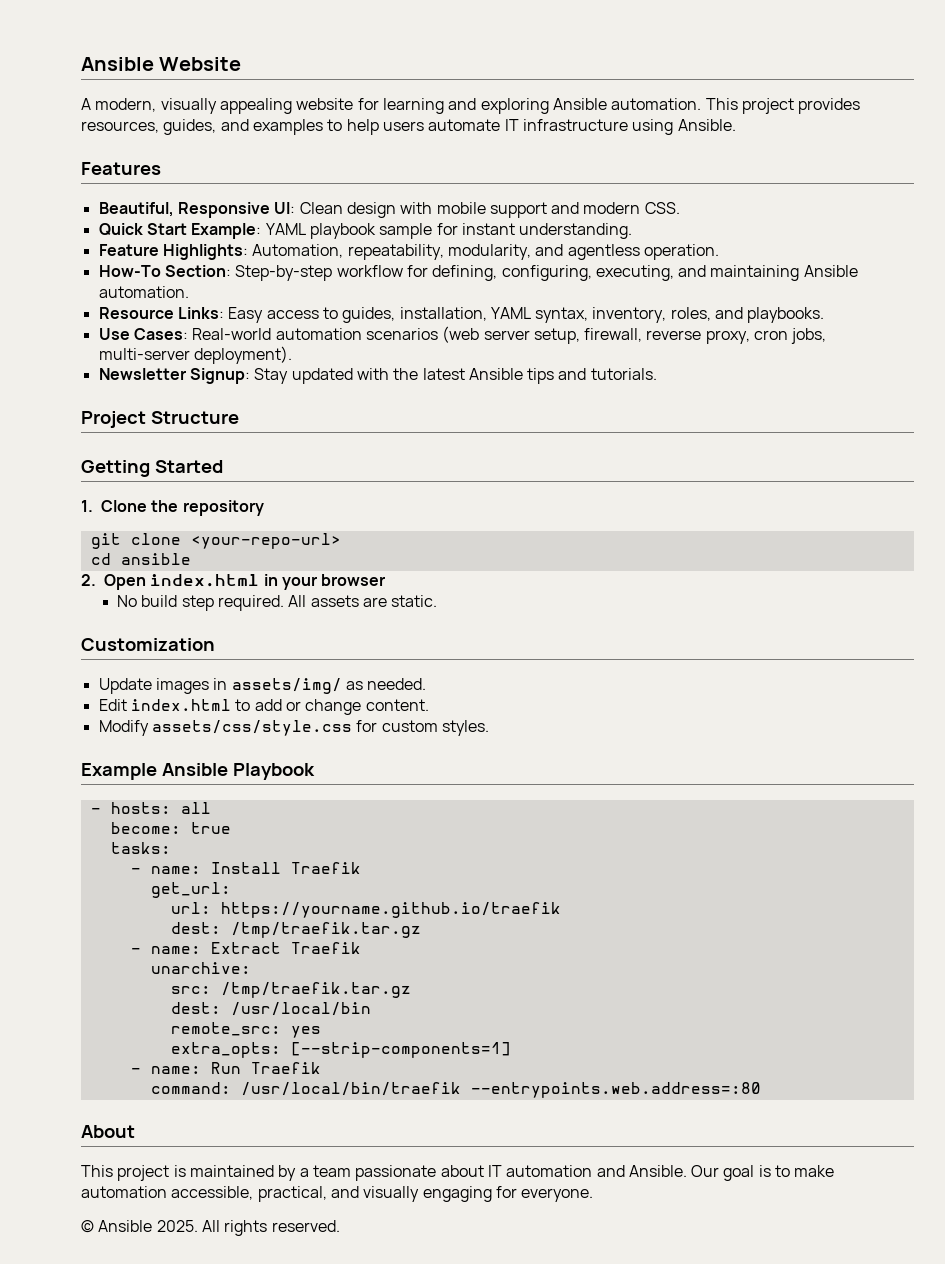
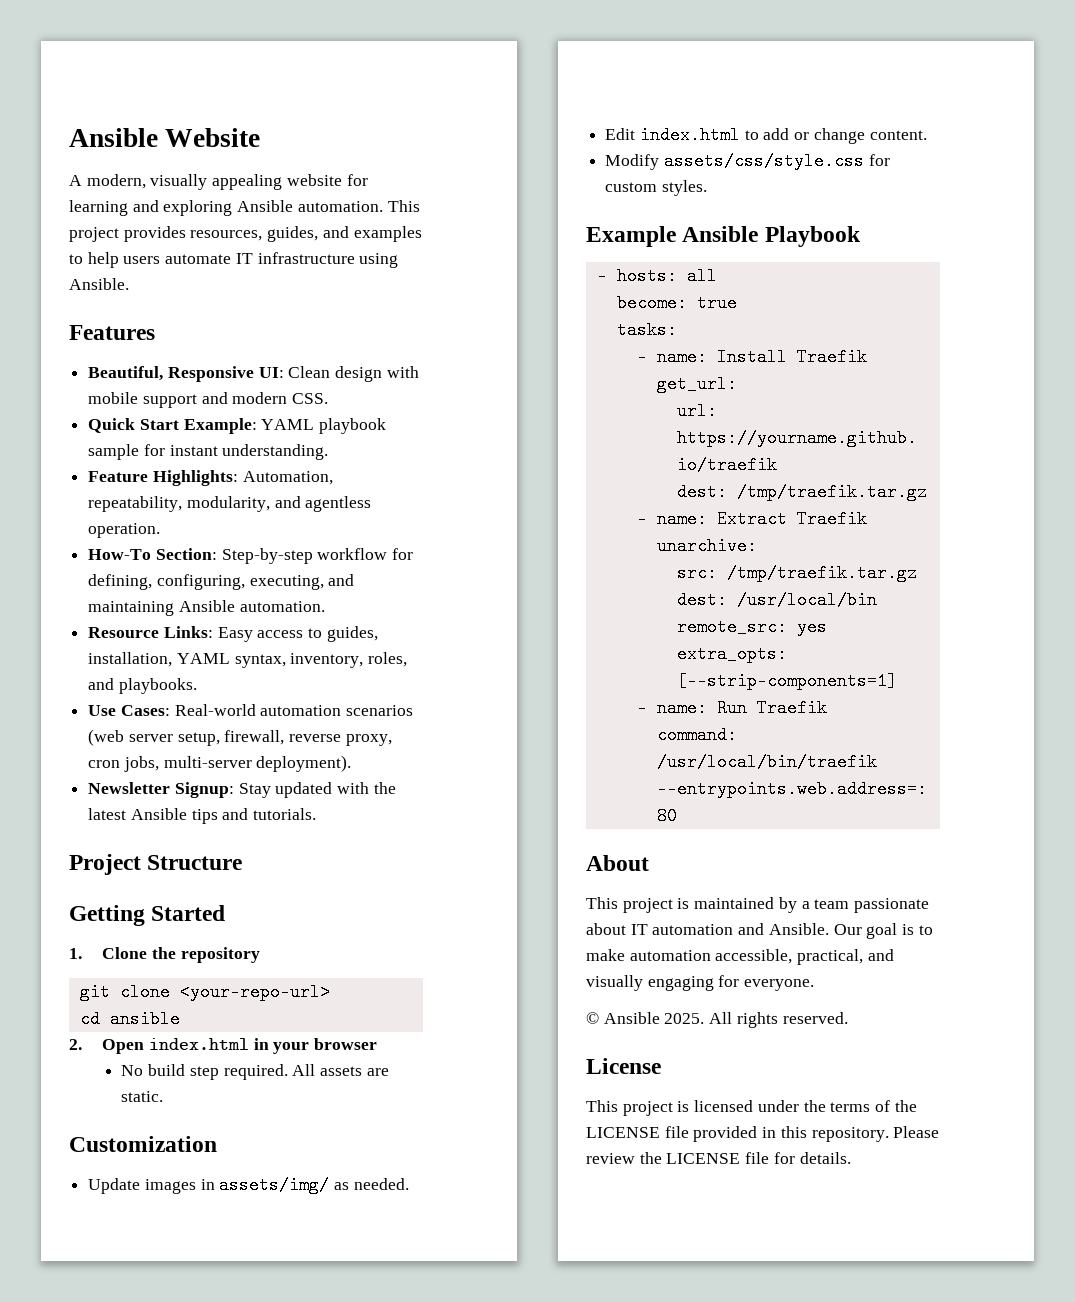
+ License
+ This project is licensed under the terms of the LICENSE file provided in this repository. Please review the LICENSE file for details.

